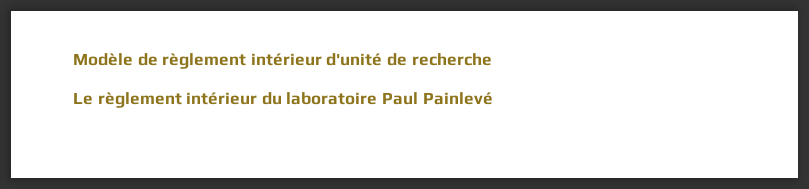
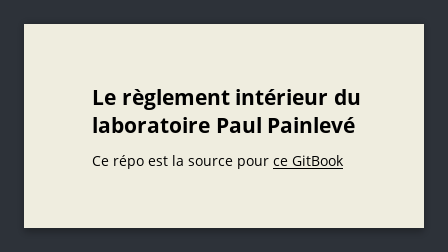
- Modèle de règlement intérieur d'unité de recherche
+ Ce répo est la source pour ce GitBook

